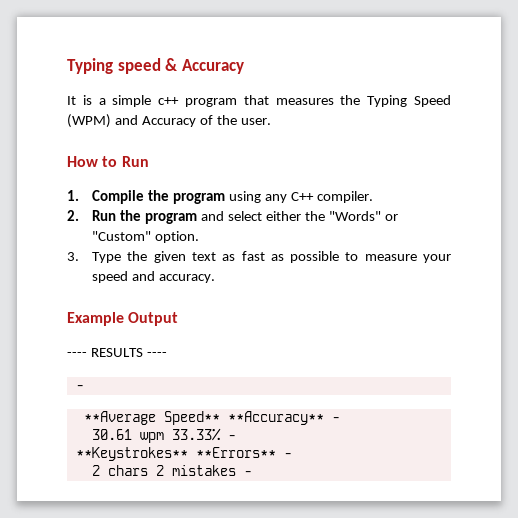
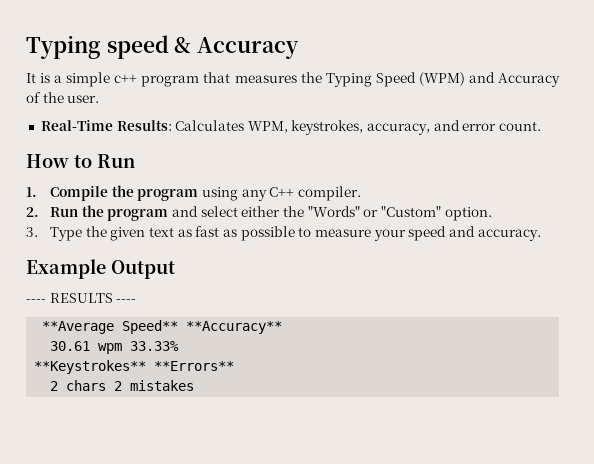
+ Real-Time Results: Calculates WPM, keystrokes, accuracy, and error count.
  ---- RESULTS ----
- -
- **Average Speed** **Accuracy** -
+ **Average Speed** **Accuracy**
- 30.61 wpm 33.33% -
+ 30.61 wpm 33.33%
- **Keystrokes** **Errors** -
+ **Keystrokes** **Errors**
- 2 chars 2 mistakes -
+ 2 chars 2 mistakes

